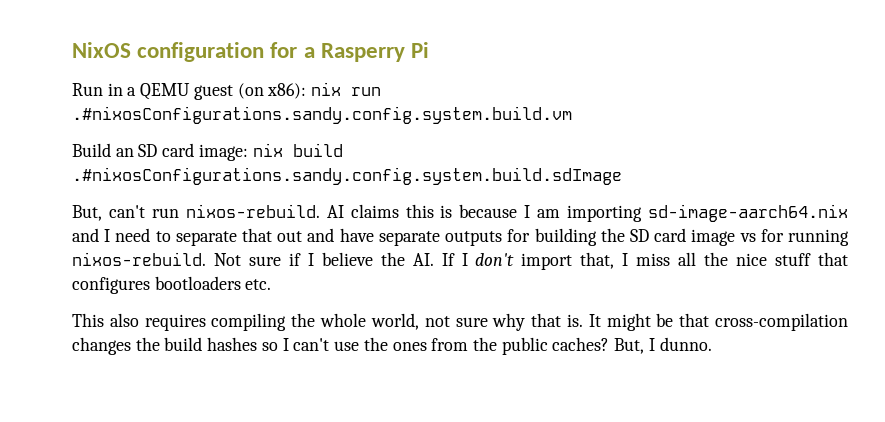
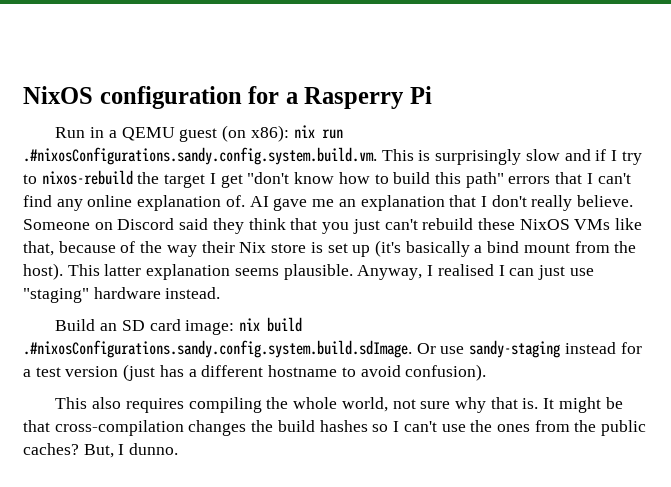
- Run in a QEMU guest (on x86): nix run .#nixosConfigurations.sandy.config.system.build.vm
+ Run in a QEMU guest (on x86): nix run .#nixosConfigurations.sandy.config.system.build.vm. This is surprisingly slow and if I try to nixos-rebuild the target I get "don't know how to build this path" errors that I can't find any online explanation of. AI gave me an explanation that I don't really believe. Someone on Discord said they think that you just can't rebuild these NixOS VMs like that, because of the way their Nix store is set up (it's basically a bind mount from the host). This latter explanation seems plausible. Anyway, I realised I can just use "staging" hardware instead.
- Build an SD card image: nix build .#nixosConfigurations.sandy.config.system.build.sdImage
- But, can't run nixos-rebuild. AI claims this is because I am importing sd-image-aarch64.nix and I need to separate that out and have separate outputs for building the SD card image vs for running nixos-rebuild. Not sure if I believe the AI. If I don't import that, I miss all the nice stuff that configures bootloaders etc.
+ Build an SD card image: nix build .#nixosConfigurations.sandy.config.system.build.sdImage. Or use sandy-staging instead for a test version (just has a different hostname to avoid confusion).

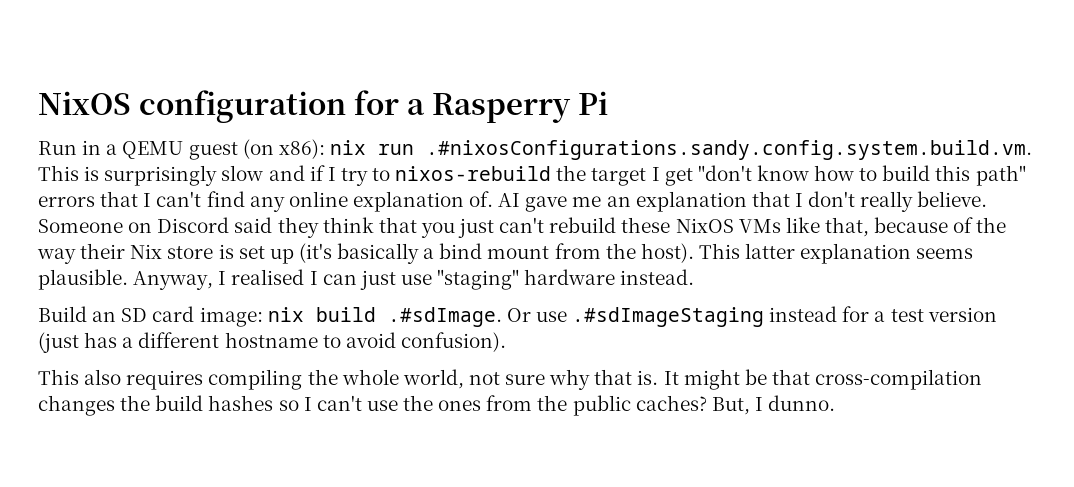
- Build an SD card image: nix build .#nixosConfigurations.sandy.config.system.build.sdImage. Or use sandy-staging instead for a test version (just has a different hostname to avoid confusion).
+ Build an SD card image: nix build .#sdImage. Or use .#sdImageStaging instead for a test version (just has a different hostname to avoid confusion).

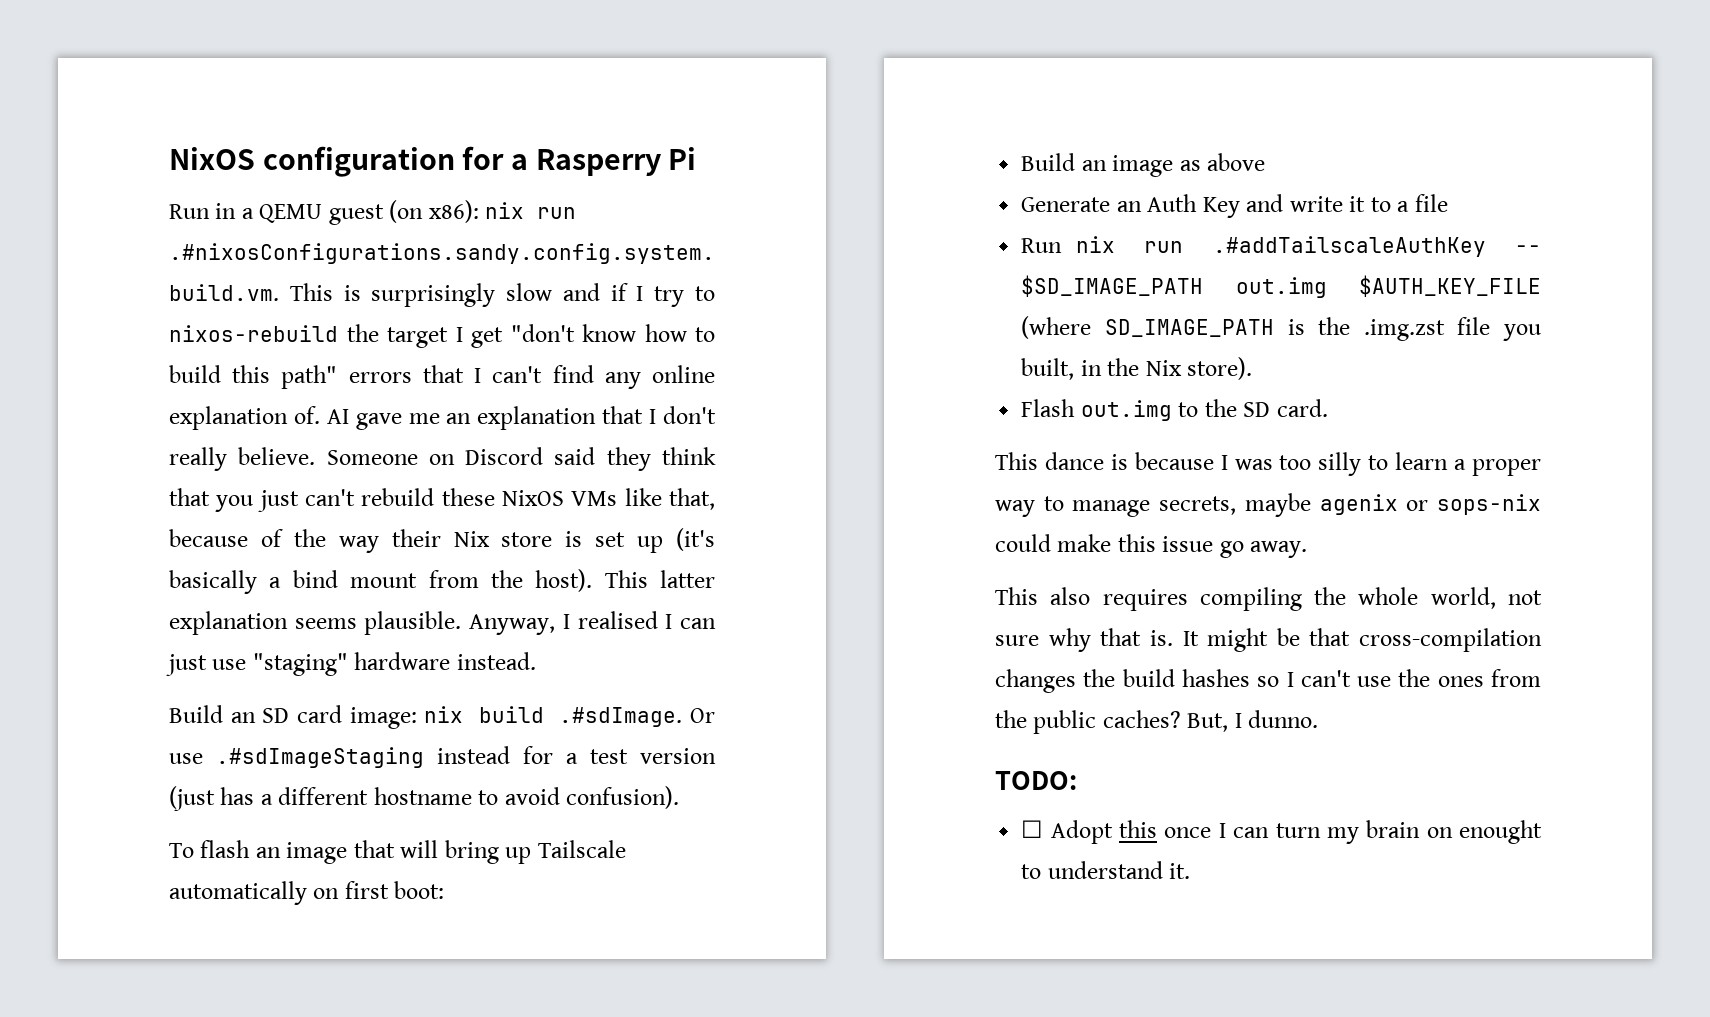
+ To flash an image that will bring up Tailscale automatically on first boot:
+ Build an image as above
+ Generate an Auth Key and write it to a file
+ Run nix run .#addTailscaleAuthKey -- $SD_IMAGE_PATH out.img $AUTH_KEY_FILE (where SD_IMAGE_PATH is the .img.zst file you built, in the Nix store).
+ Flash out.img to the SD card.
+ This dance is because I was too silly to learn a proper way to manage secrets, maybe agenix or sops-nix could make this issue go away.
+ TODO:
+ ☐ Adopt this once I can turn my brain on enought to understand it.

